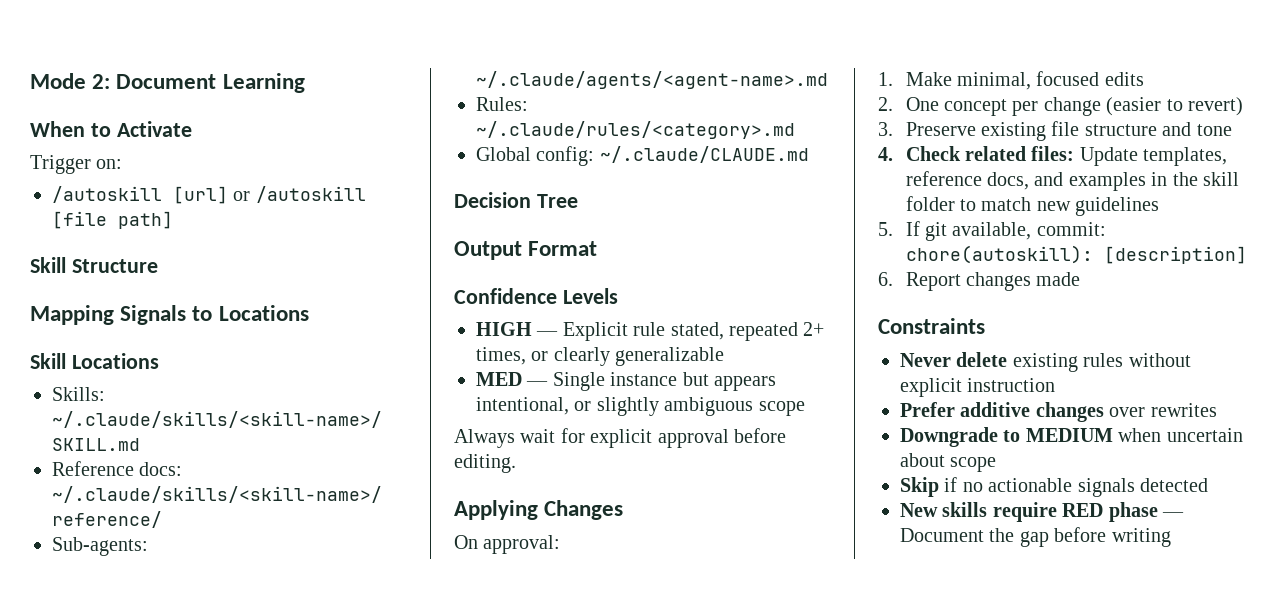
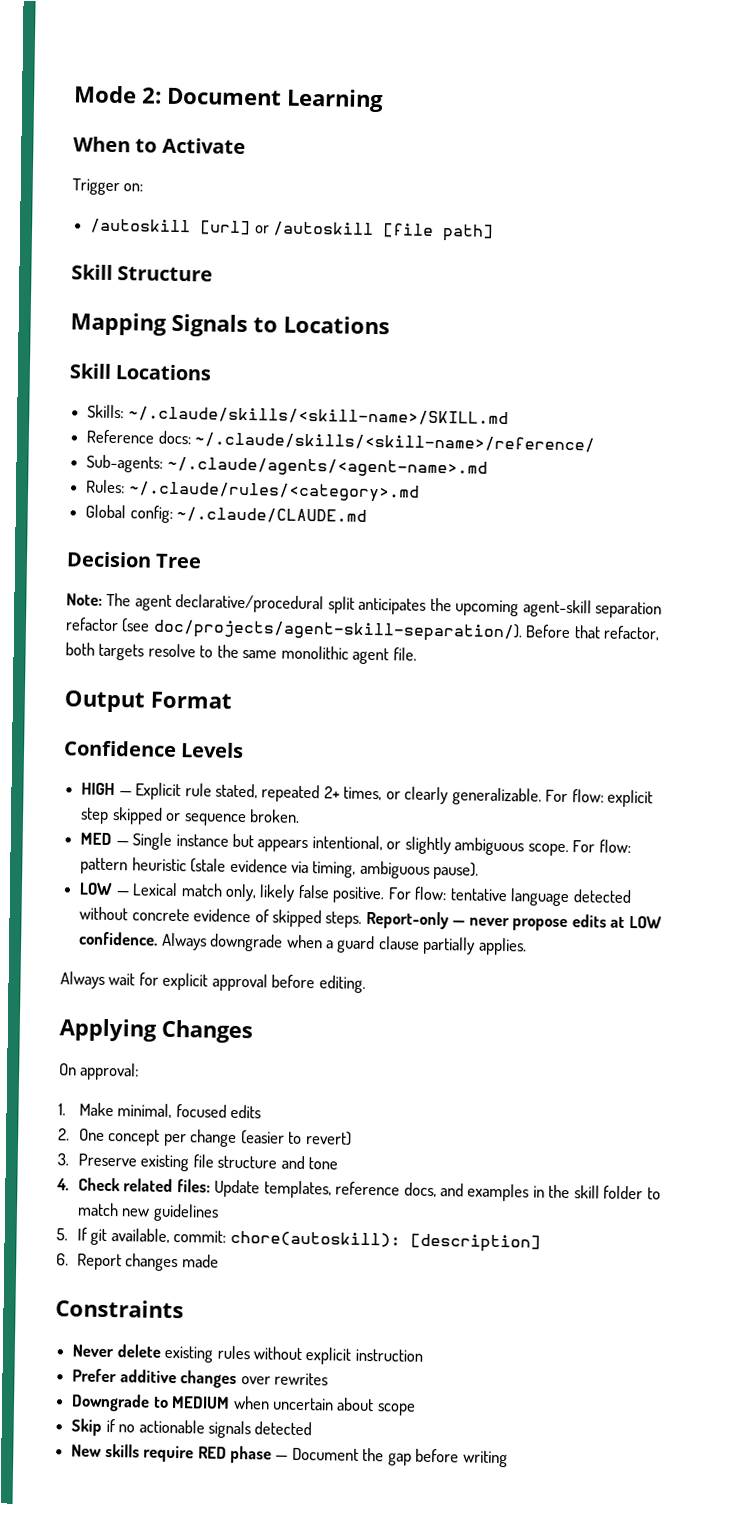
+ Note: The agent declarative/procedural split anticipates the upcoming agent-skill separation refactor (see doc/projects/agent-skill-separation/). Before that refactor, both targets resolve to the same monolithic agent file.
- HIGH — Explicit rule stated, repeated 2+ times, or clearly generalizable
+ HIGH — Explicit rule stated, repeated 2+ times, or clearly generalizable. For flow: explicit step skipped or sequence broken.
- MED — Single instance but appears intentional, or slightly ambiguous scope
+ MED — Single instance but appears intentional, or slightly ambiguous scope. For flow: pattern heuristic (stale evidence via timing, ambiguous pause).
+ LOW — Lexical match only, likely false positive. For flow: tentative language detected without concrete evidence of skipped steps. Report-only — never propose edits at LOW confidence. Always downgrade when a guard clause partially applies.

